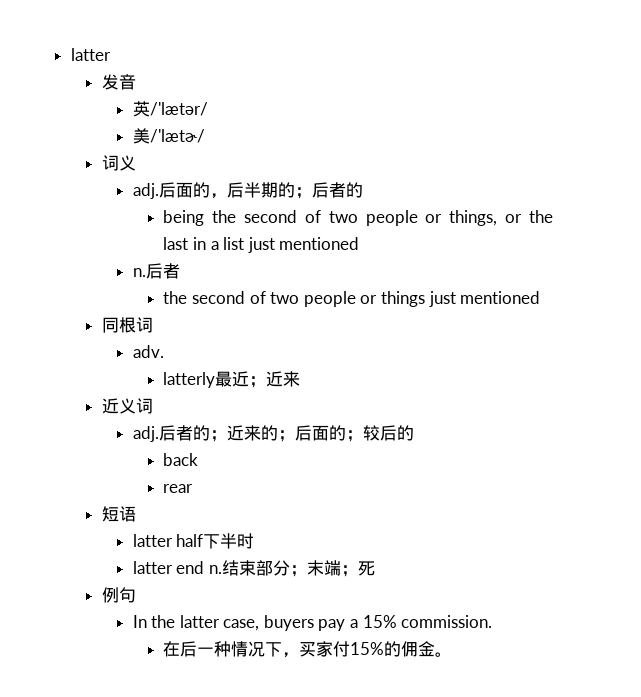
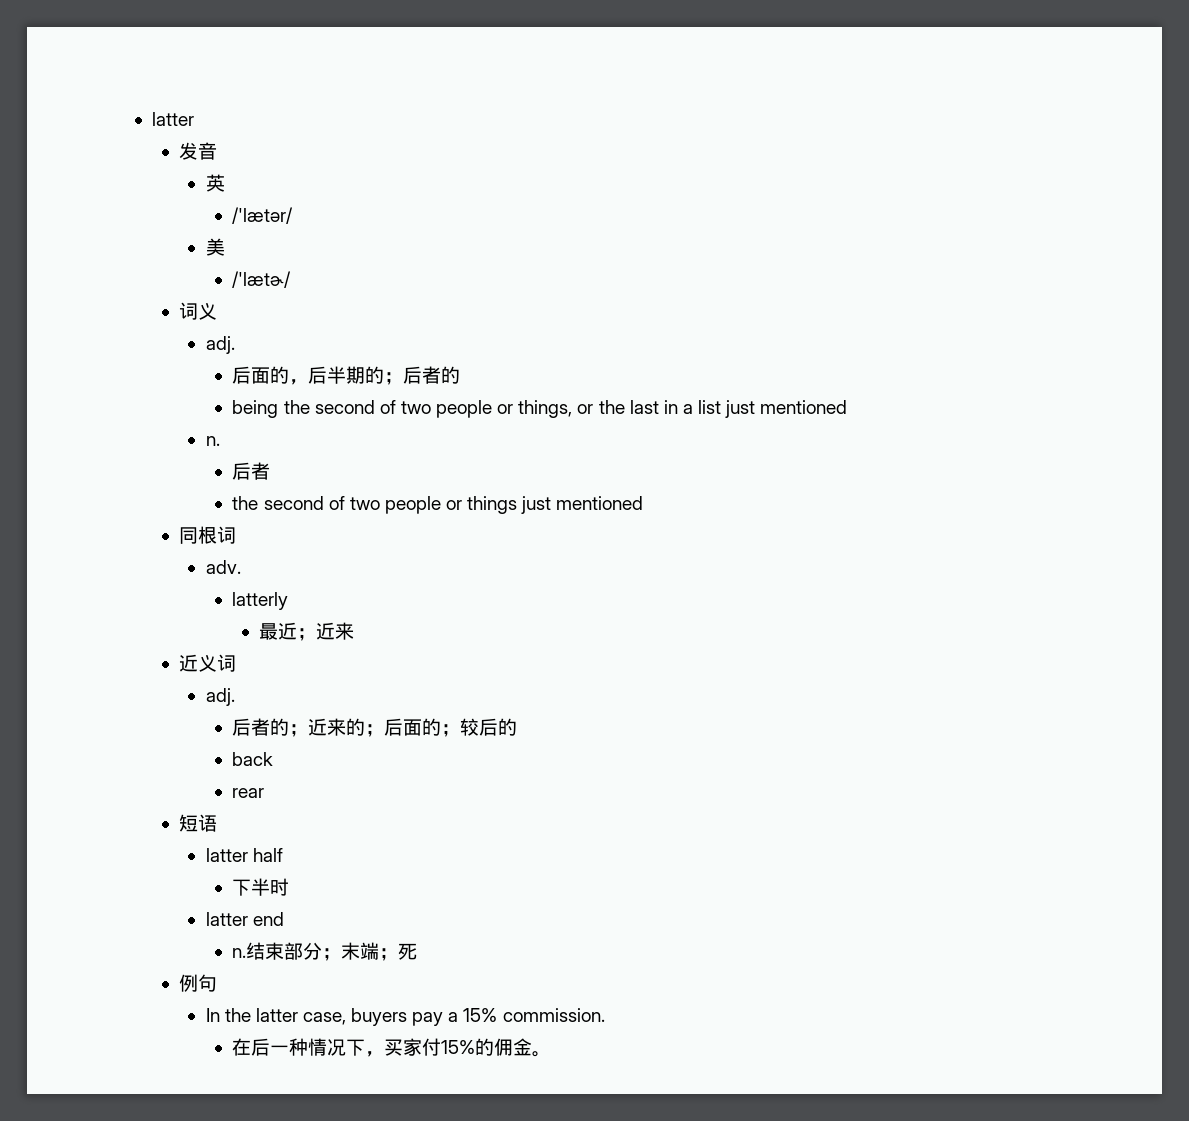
- 英/'lætər/
+ 英
+ /'lætər/
- 美/'lætɚ/
+ 美
+ /'lætɚ/
  词义
- adj.后面的，后半期的；后者的
+ adj.
+ 后面的，后半期的；后者的
  being the second of two people or things, or the last in a list just mentioned
- n.后者
+ n.
+ 后者
- latterly最近；近来
+ latterly
+ 最近；近来
  近义词
- adj.后者的；近来的；后面的；较后的
+ adj.
+ 后者的；近来的；后面的；较后的
- latter half下半时
+ latter half
+ 下半时
- latter end n.
+ latter end
+ n.

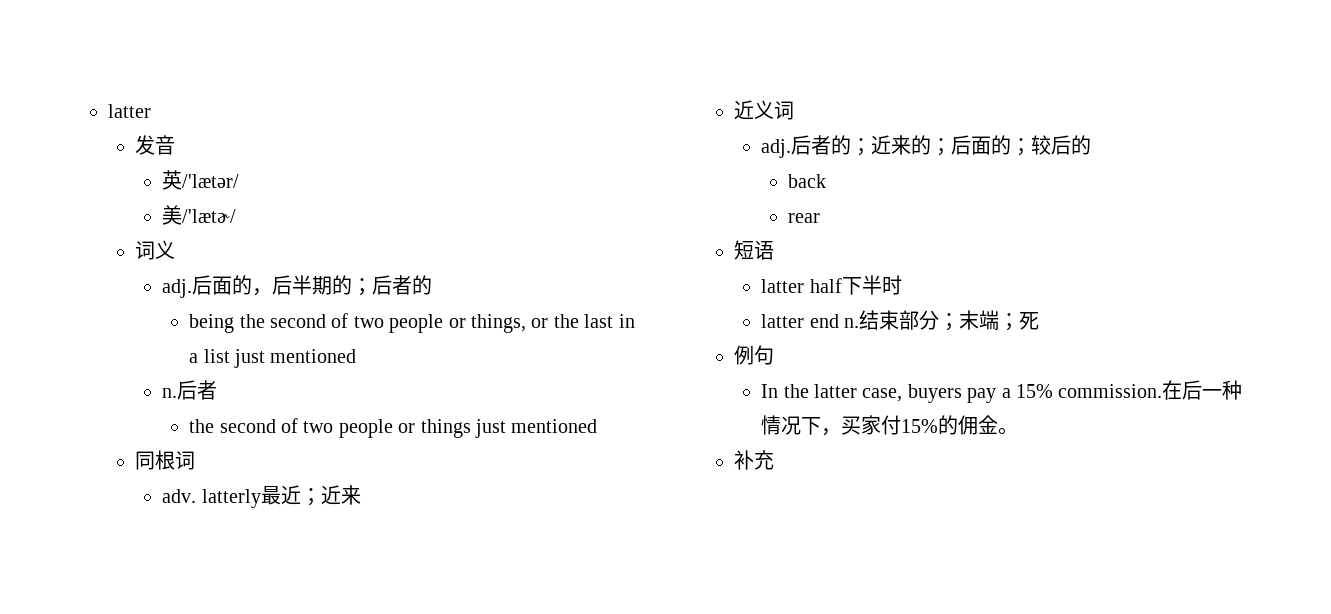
- 英
- /'lætər/
+ 英/'lætər/
- 美
- /'lætɚ/
+ 美/'lætɚ/
  词义
- adj.
- 后面的，后半期的；后者的
+ adj.后面的，后半期的；后者的
  being the second of two people or things, or the last in a list just mentioned
- n.
- 后者
+ n.后者
- adv.
- latterly
- 最近；近来
+ adv. latterly最近；近来
  近义词
- adj.
- 后者的；近来的；后面的；较后的
+ adj.后者的；近来的；后面的；较后的
- latter half
- 下半时
+ latter half下半时
- latter end
- n.
+ latter end n.
- In the latter case, buyers pay a 15% commission.
- 在后一种情况下，买家付15%的佣金。
+ In the latter case, buyers pay a 15% commission.在后一种情况下，买家付15%的佣金。
+ 补充

